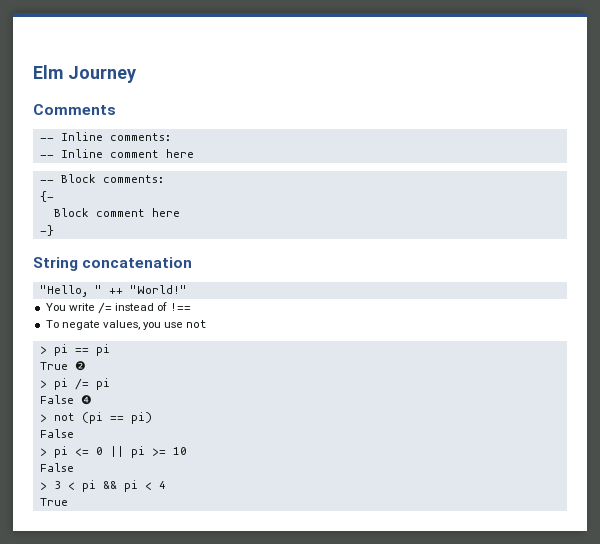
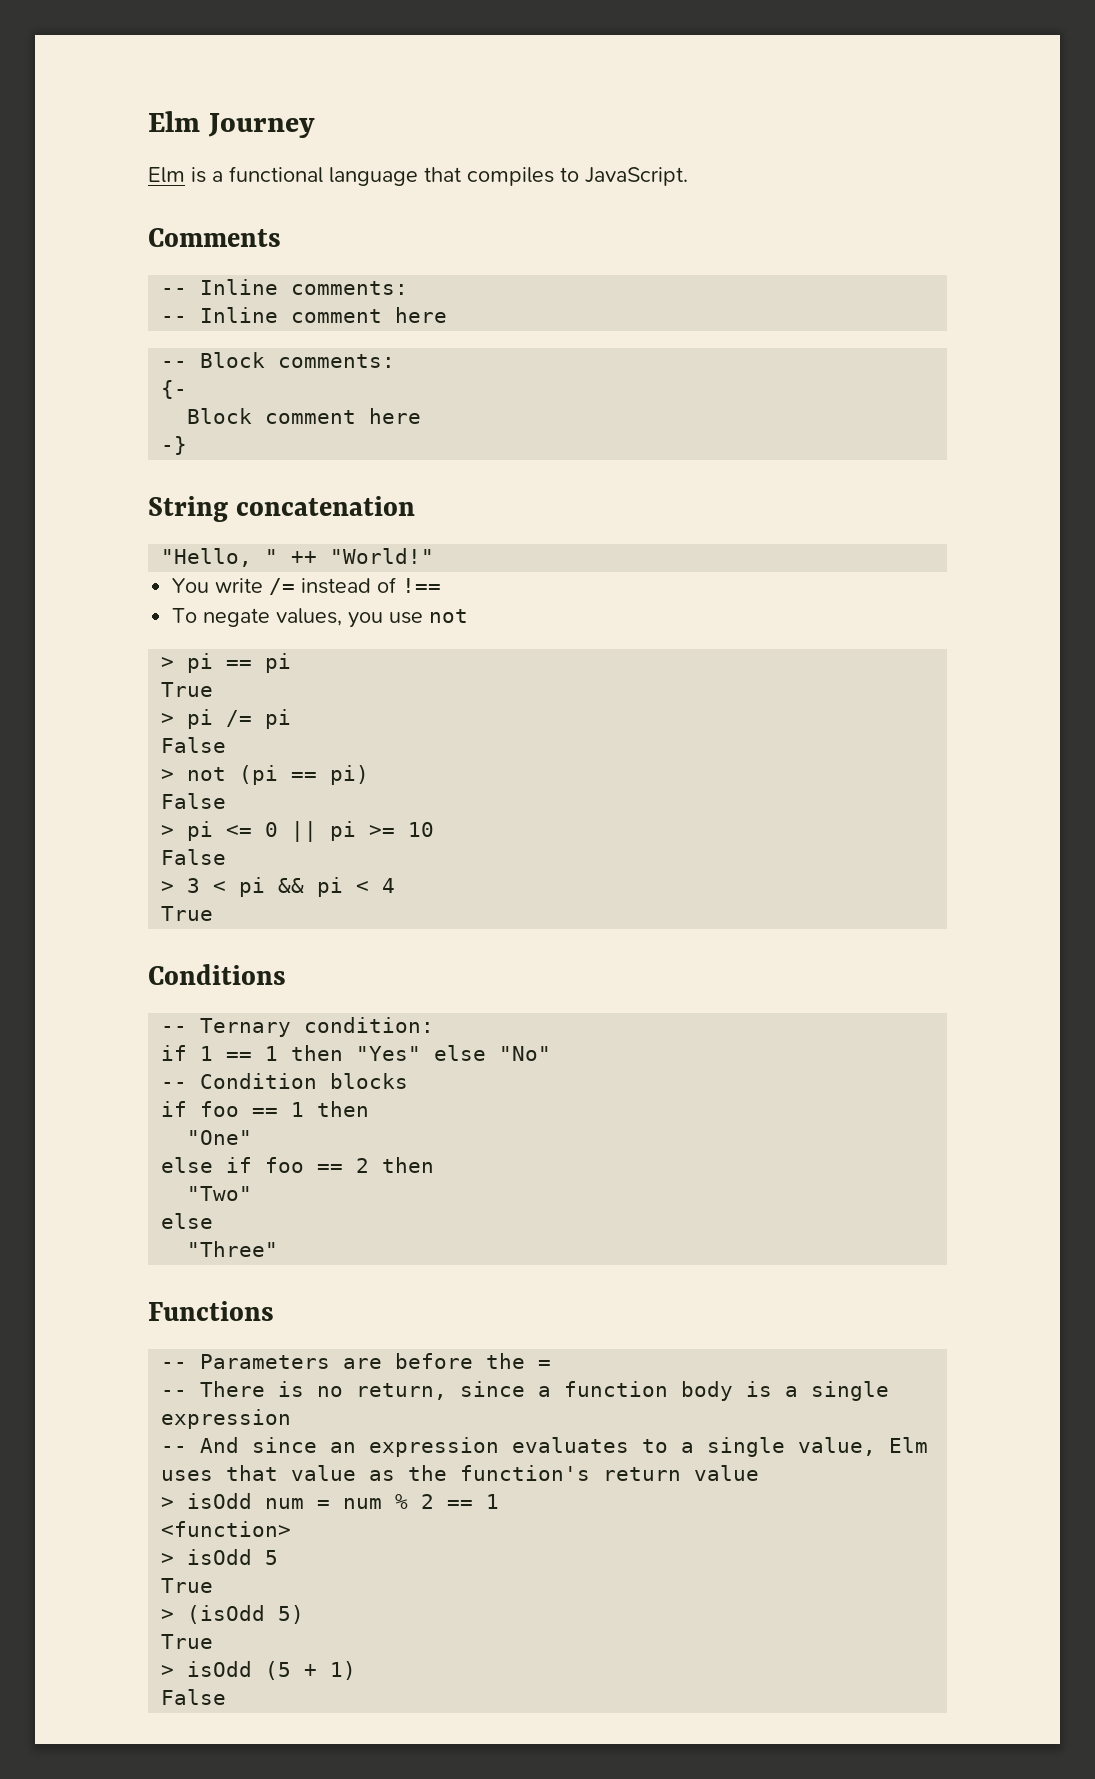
+ Elm is a functional language that compiles to JavaScript.
  > pi == pi
- True ❷
+ True
  > pi /= pi
- False ❹
+ False
+ Conditions
+ -- Ternary condition:
+ if 1 == 1 then "Yes" else "No"
+ -- Condition blocks
+ if foo == 1 then
+ "One"
+ else if foo == 2 then
+ "Two"
+ else
+ "Three"
+ Functions
+ -- Parameters are before the =
+ -- There is no return, since a function body is a single expression
+ -- And since an expression evaluates to a single value, Elm uses that value as the function's return value
+ > isOdd num = num % 2 == 1
+ <function>
+ > isOdd 5
+ True
+ > (isOdd 5)
+ True
+ > isOdd (5 + 1)
+ False

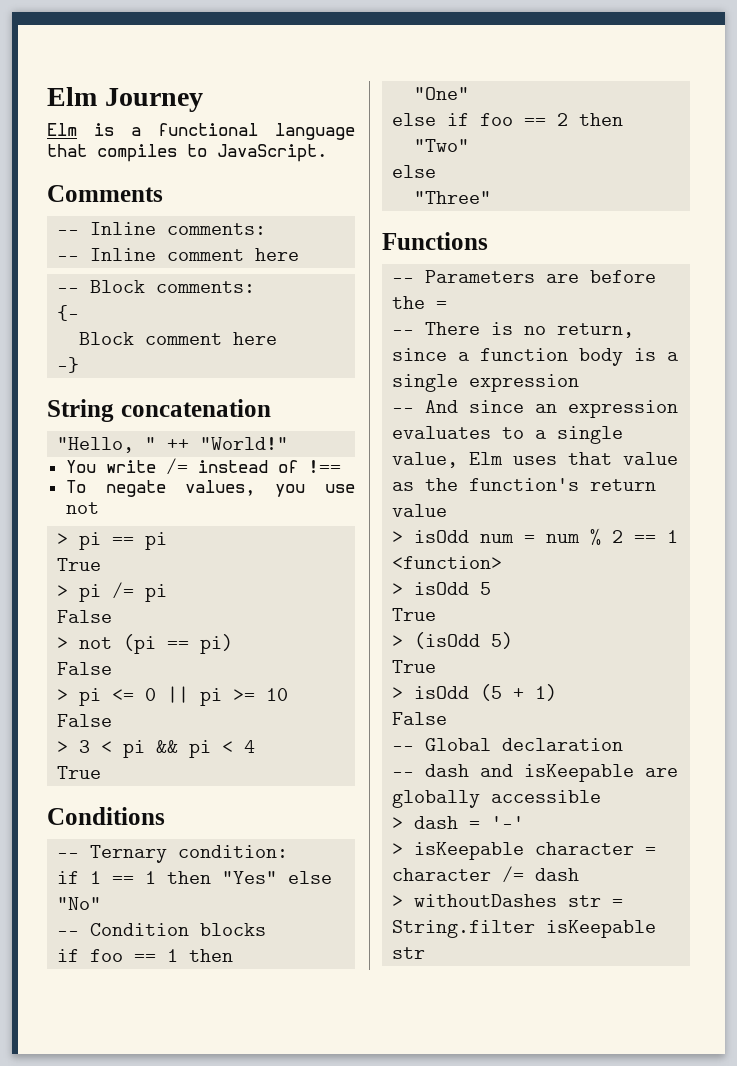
+ -- Global declaration
+ -- dash and isKeepable are globally accessible
+ > dash = '-'
+ > isKeepable character = character /= dash
+ > withoutDashes str = String.filter isKeepable str

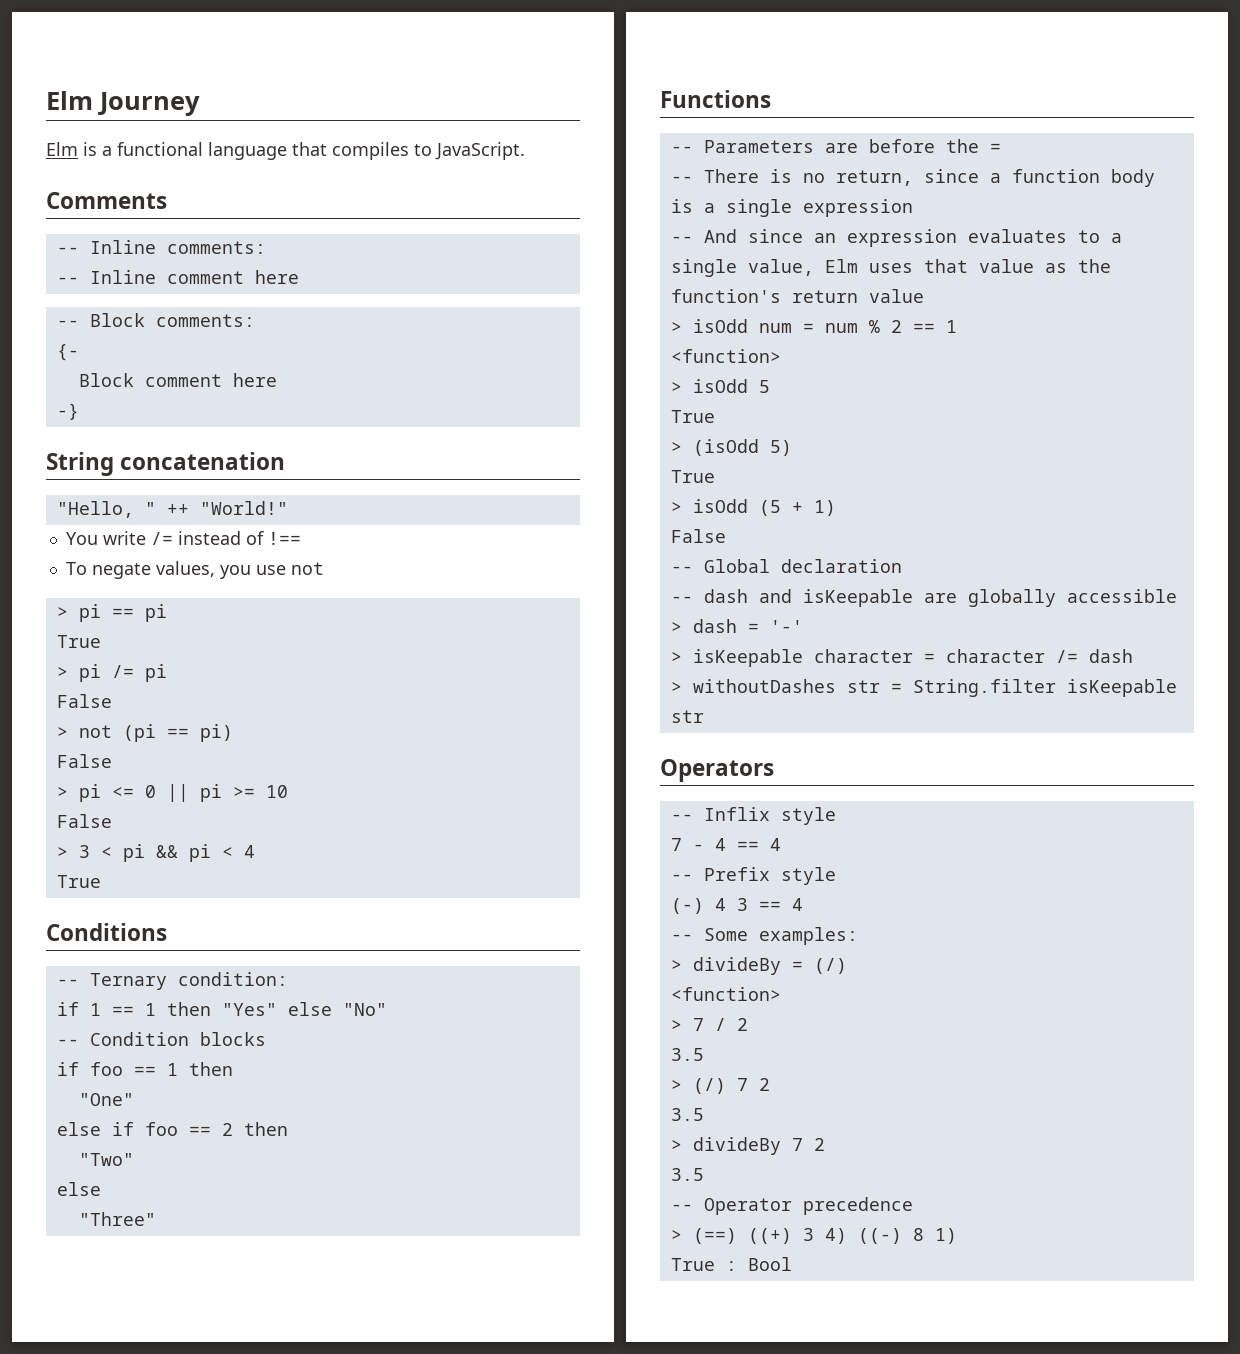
+ Operators
+ -- Inflix style
+ 7 - 4 == 4
+ -- Prefix style
+ (-) 4 3 == 4
+ -- Some examples:
+ > divideBy = (/)
+ <function>
+ > 7 / 2
+ 3.5
+ > (/) 7 2
+ 3.5
+ > divideBy 7 2
+ 3.5
+ -- Operator precedence
+ > (==) ((+) 3 4) ((-) 8 1)
+ True : Bool

